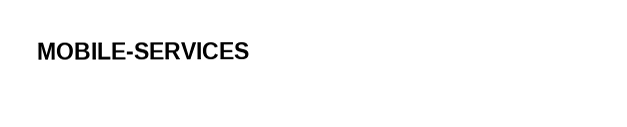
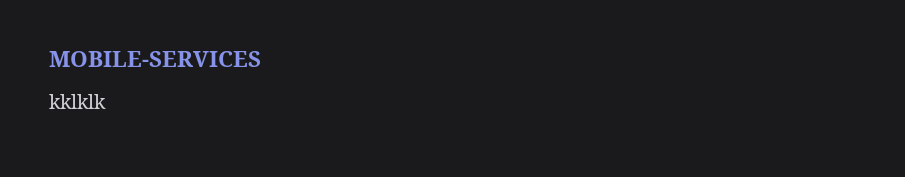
+ kklklk

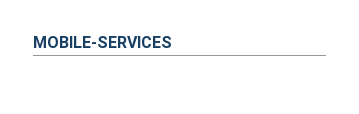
- kklklk

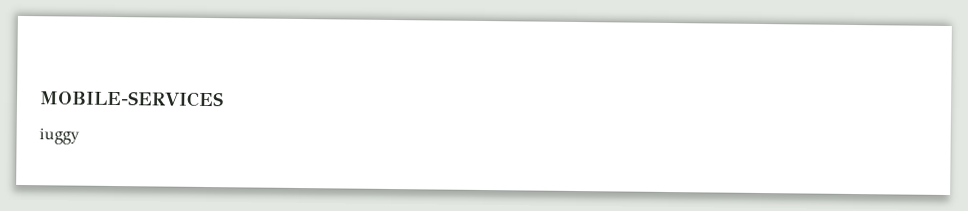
+ iuggy

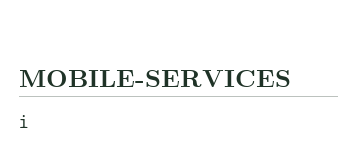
- iuggy
+ i

